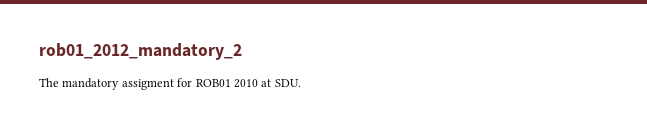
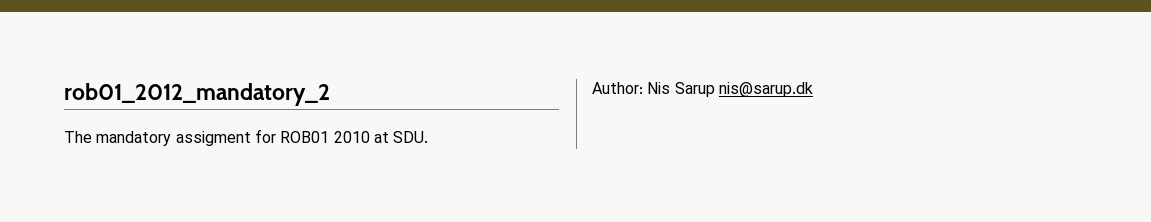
+ Author: Nis Sarup nis@sarup.dk

